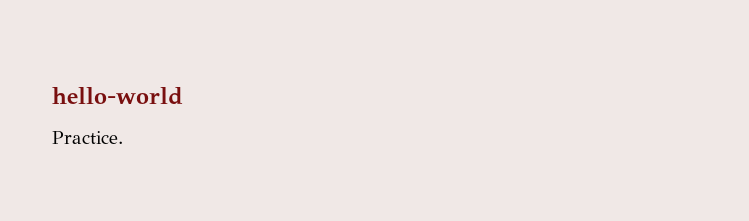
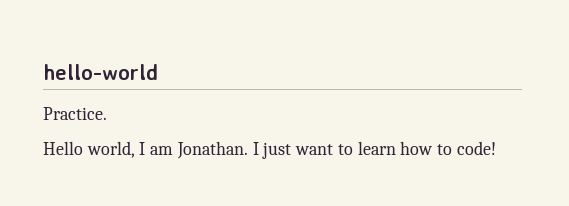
+ Hello world, I am Jonathan. I just want to learn how to code!

